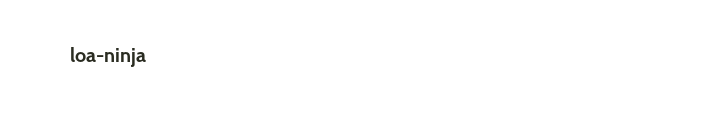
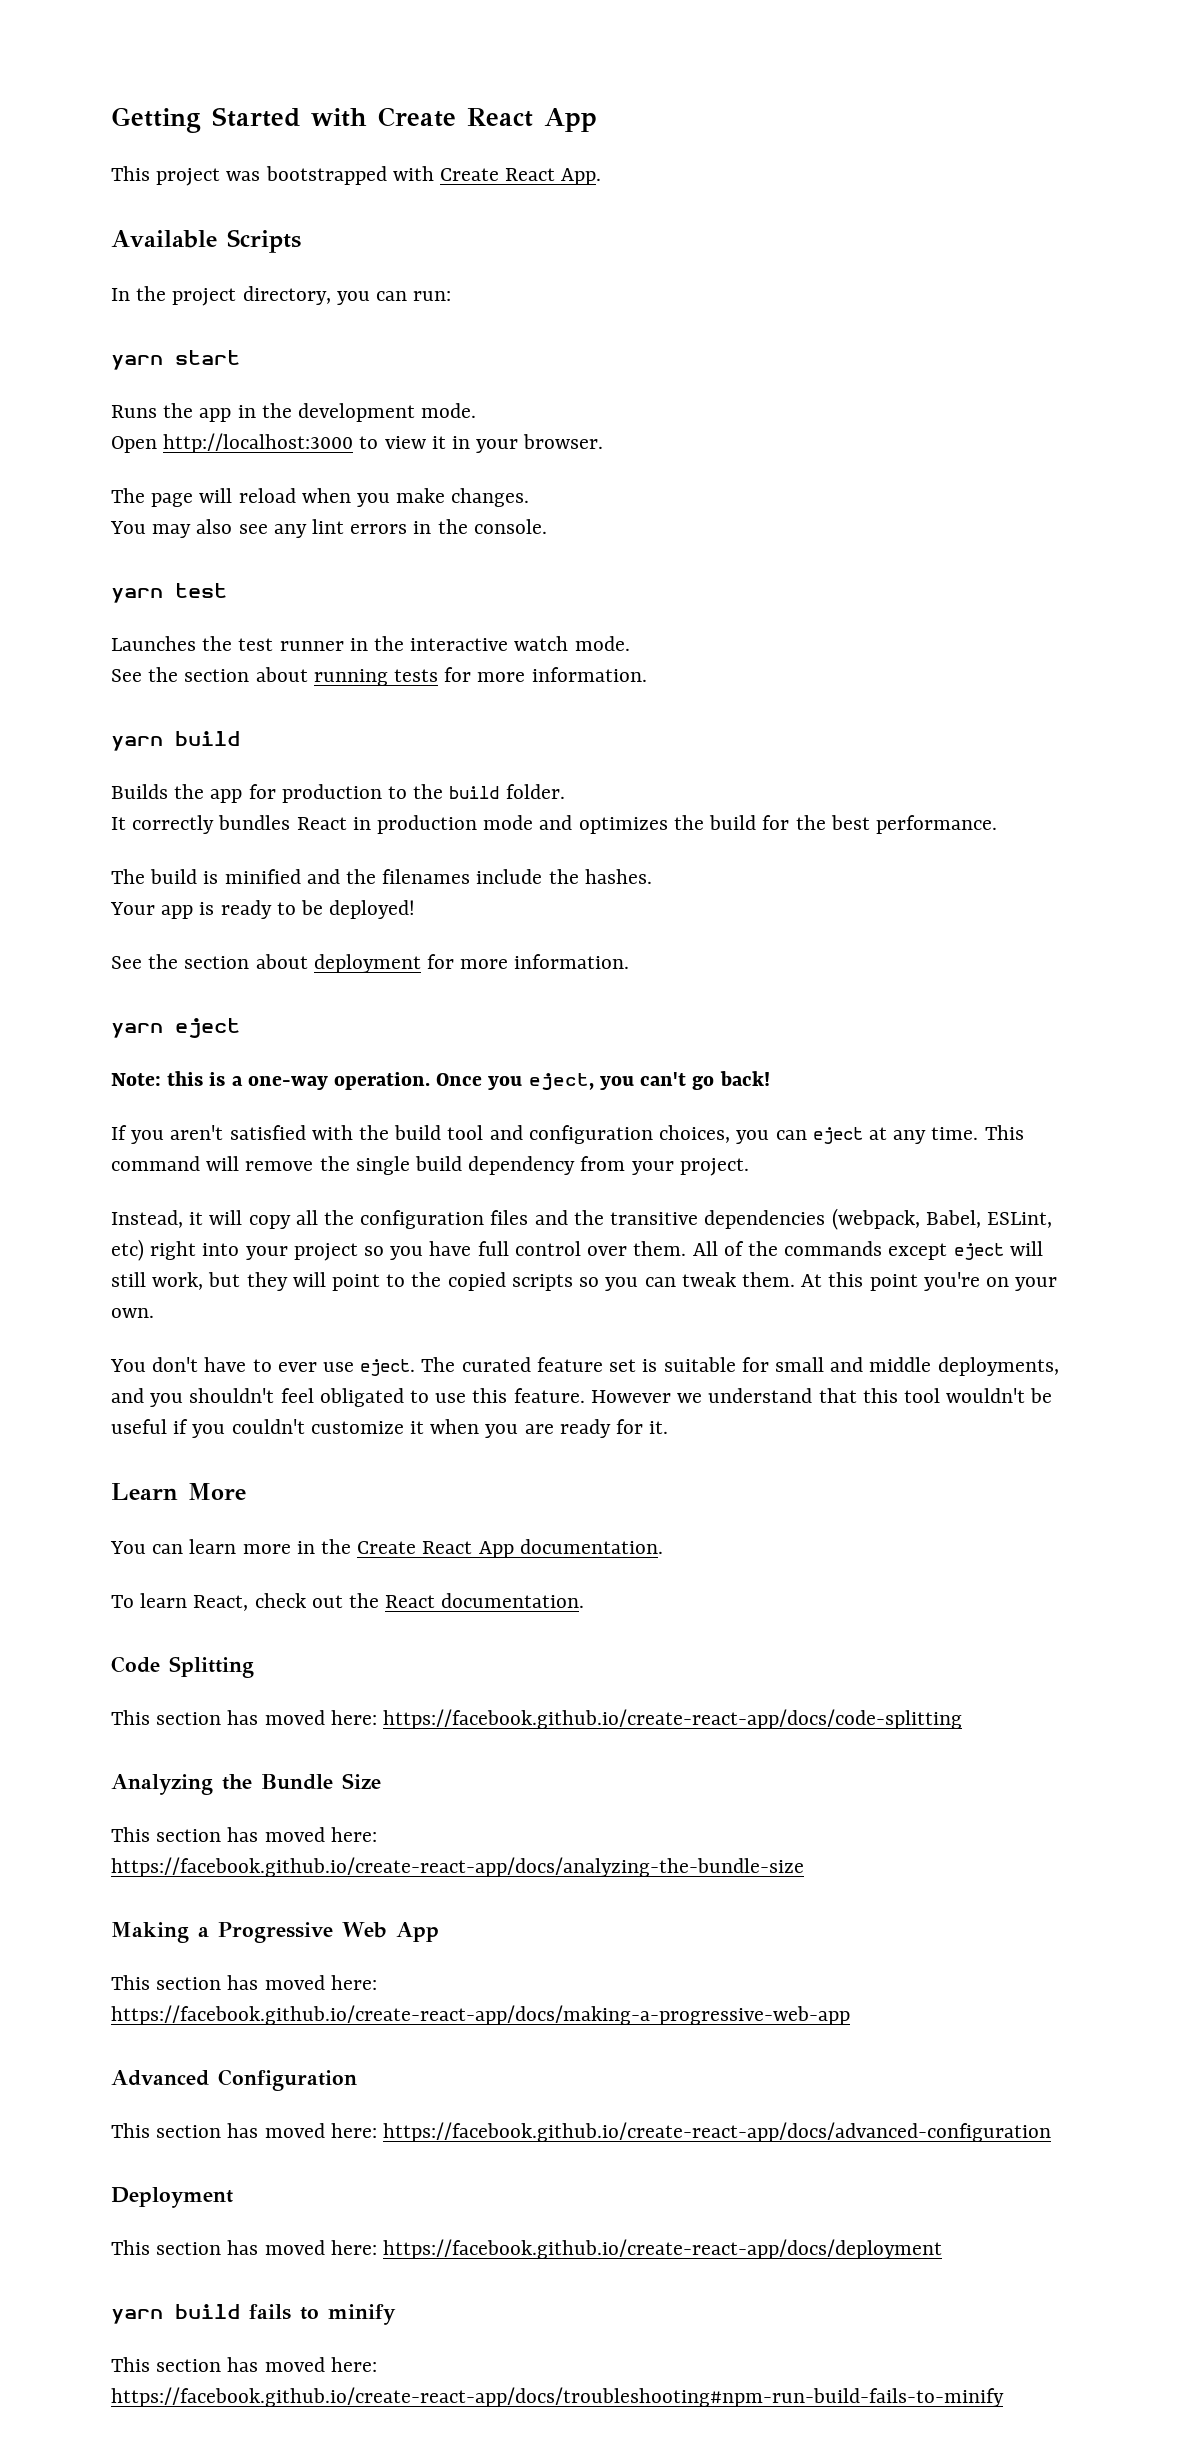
- loa-ninja
+ Getting Started with Create React App
+ This project was bootstrapped with Create React App.
+ Available Scripts
+ In the project directory, you can run:
+ yarn start
+ Runs the app in the development mode.
+ Open http://localhost:3000 to view it in your browser.
+ The page will reload when you make changes.
+ You may also see any lint errors in the console.
+ yarn test
+ Launches the test runner in the interactive watch mode.
+ See the section about running tests for more information.
+ yarn build
+ Builds the app for production to the build folder.
+ It correctly bundles React in production mode and optimizes the build for the best performance.
+ The build is minified and the filenames include the hashes.
+ Your app is ready to be deployed!
+ See the section about deployment for more information.
+ yarn eject
+ Note: this is a one-way operation. Once you eject, you can't go back!
+ If you aren't satisfied with the build tool and configuration choices, you can eject at any time. This command will remove the single build dependency from your project.
+ Instead, it will copy all the configuration files and the transitive dependencies (webpack, Babel, ESLint, etc) right into your project so you have full control over them. All of the commands except eject will still work, but they will point to the copied scripts so you can tweak them. At this point you're on your own.
+ You don't have to ever use eject. The curated feature set is suitable for small and middle deployments, and you shouldn't feel obligated to use this feature. However we understand that this tool wouldn't be useful if you couldn't customize it when you are ready for it.
+ Learn More
+ You can learn more in the Create React App documentation.
+ To learn React, check out the React documentation.
+ Code Splitting
+ This section has moved here: https://facebook.github.io/create-react-app/docs/code-splitting
+ Analyzing the Bundle Size
+ This section has moved here: https://facebook.github.io/create-react-app/docs/analyzing-the-bundle-size
+ Making a Progressive Web App
+ This section has moved here: https://facebook.github.io/create-react-app/docs/making-a-progressive-web-app
+ Advanced Configuration
+ This section has moved here: https://facebook.github.io/create-react-app/docs/advanced-configuration
+ Deployment
+ This section has moved here: https://facebook.github.io/create-react-app/docs/deployment
+ yarn build fails to minify
+ This section has moved here: https://facebook.github.io/create-react-app/docs/troubleshooting#npm-run-build-fails-to-minify

